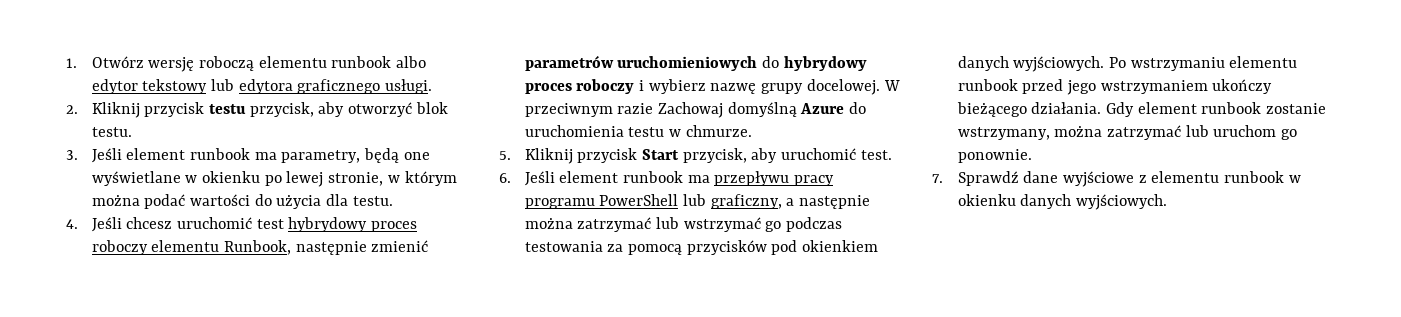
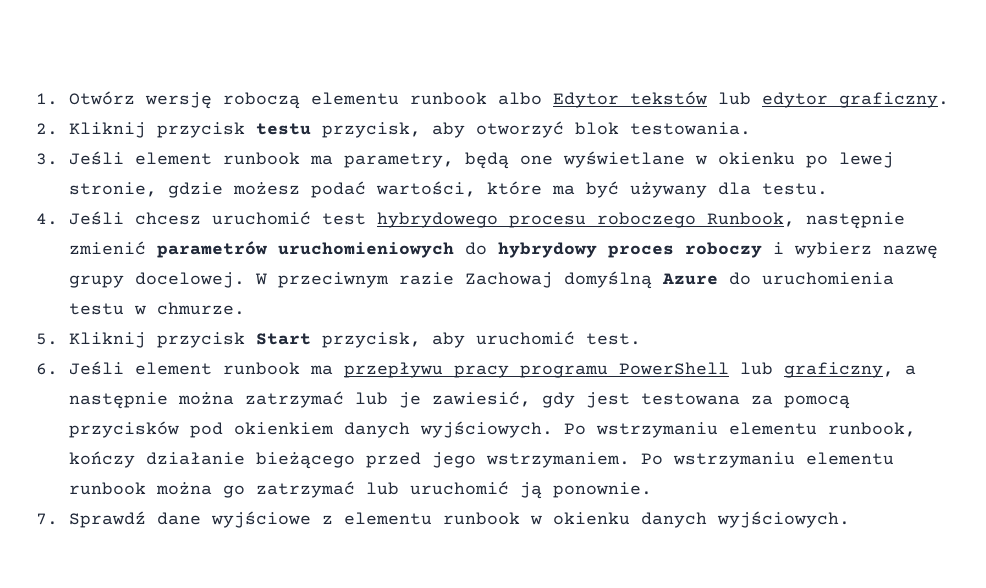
- 1. Otwórz wersję roboczą elementu runbook albo edytor tekstowy lub edytora graficznego usługi.
+ 1. Otwórz wersję roboczą elementu runbook albo Edytor tekstów lub edytor graficzny.
- 2. Kliknij przycisk testu przycisk, aby otworzyć blok testu.
+ 2. Kliknij przycisk testu przycisk, aby otworzyć blok testowania.
- 3. Jeśli element runbook ma parametry, będą one wyświetlane w okienku po lewej stronie, w którym można podać wartości do użycia dla testu.
+ 3. Jeśli element runbook ma parametry, będą one wyświetlane w okienku po lewej stronie, gdzie możesz podać wartości, które ma być używany dla testu.
- 4. Jeśli chcesz uruchomić test hybrydowy proces roboczy elementu Runbook, następnie zmienić parametrów uruchomieniowych do hybrydowy proces roboczy i wybierz nazwę grupy docelowej.
+ 4. Jeśli chcesz uruchomić test hybrydowego procesu roboczego Runbook, następnie zmienić parametrów uruchomieniowych do hybrydowy proces roboczy i wybierz nazwę grupy docelowej.
- 6. Jeśli element runbook ma przepływu pracy programu PowerShell lub graficzny, a następnie można zatrzymać lub wstrzymać go podczas testowania za pomocą przycisków pod okienkiem danych wyjściowych.
+ 6. Jeśli element runbook ma przepływu pracy programu PowerShell lub graficzny, a następnie można zatrzymać lub je zawiesić, gdy jest testowana za pomocą przycisków pod okienkiem danych wyjściowych.
- Po wstrzymaniu elementu runbook przed jego wstrzymaniem ukończy bieżącego działania. Gdy element runbook zostanie wstrzymany, można zatrzymać lub uruchom go ponownie.
+ Po wstrzymaniu elementu runbook, kończy działanie bieżącego przed jego wstrzymaniem. Po wstrzymaniu elementu runbook można go zatrzymać lub uruchomić ją ponownie.

